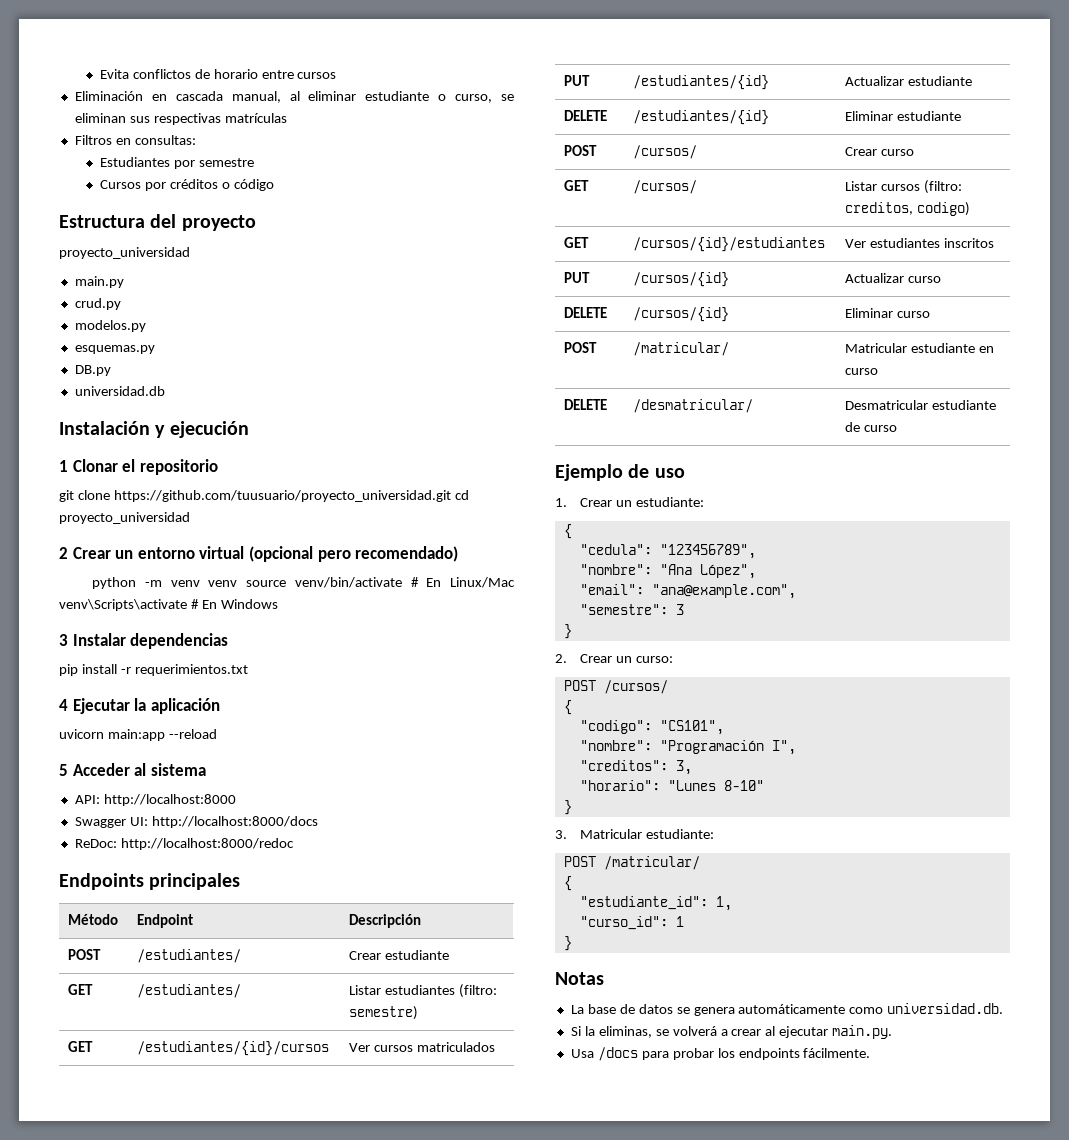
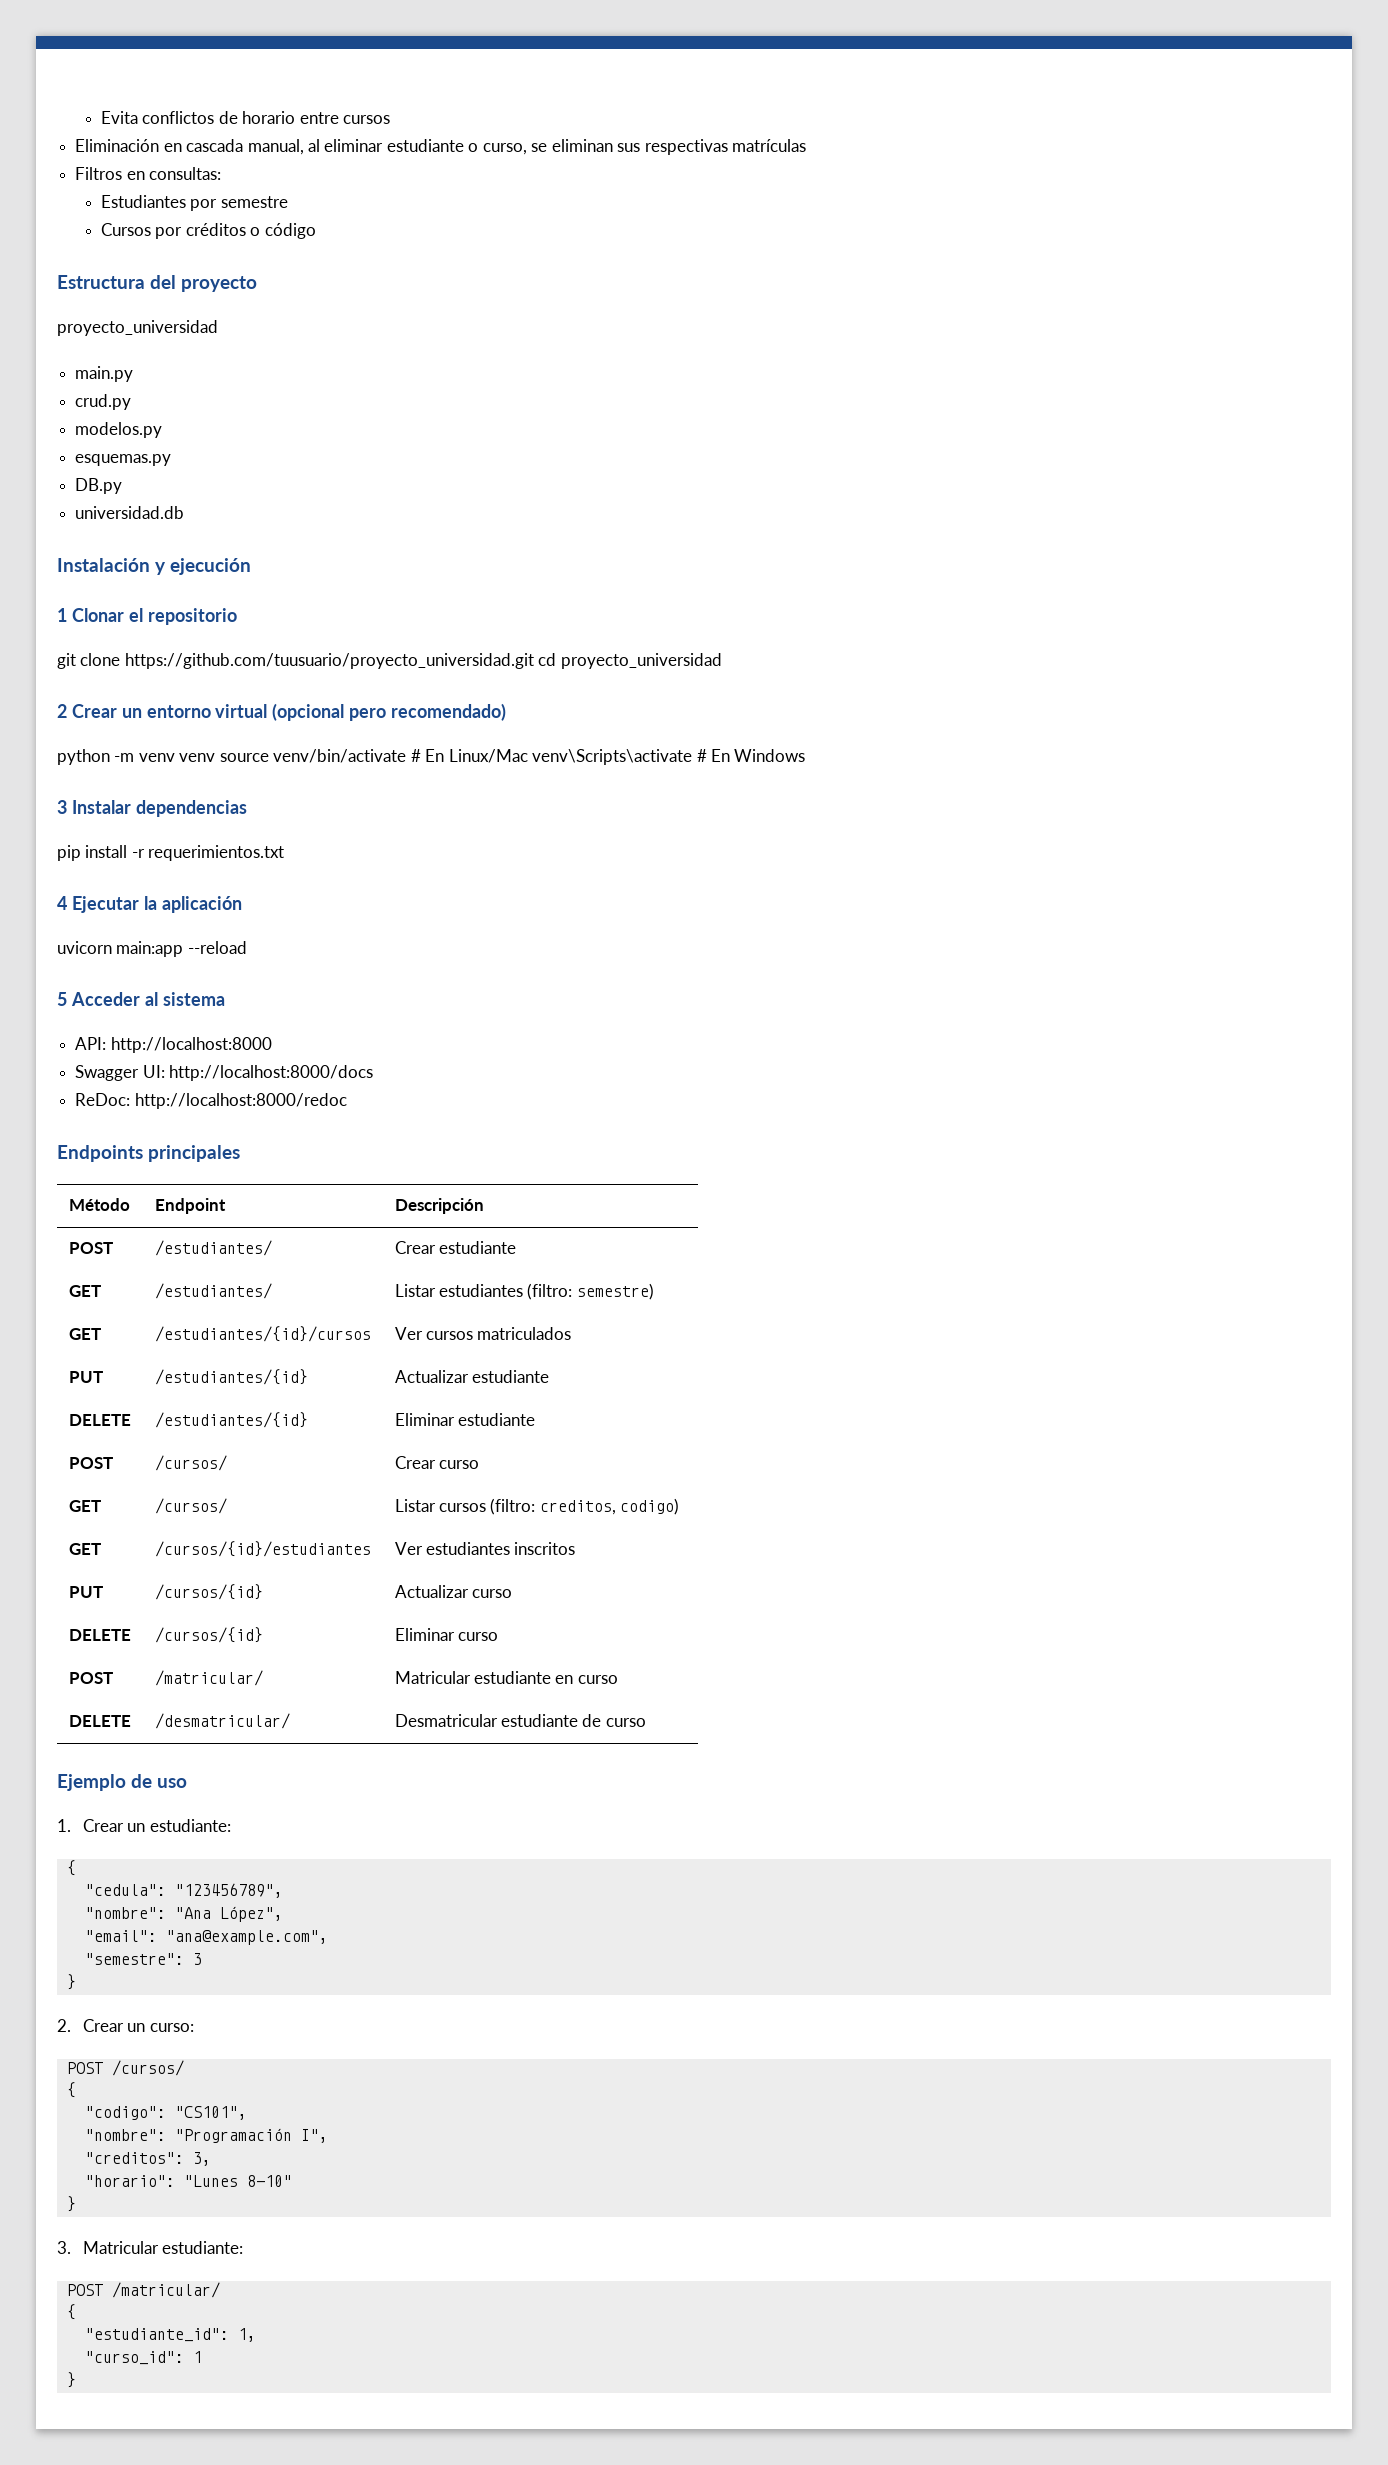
- Notas
- La base de datos se genera automáticamente como universidad.db.
- Si la eliminas, se volverá a crear al ejecutar main.py.
- Usa /docs para probar los endpoints fácilmente.

